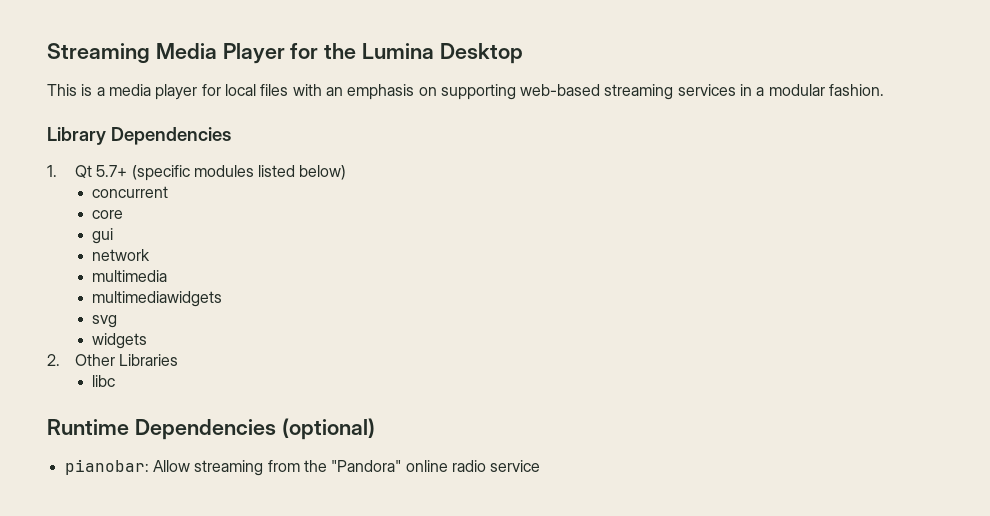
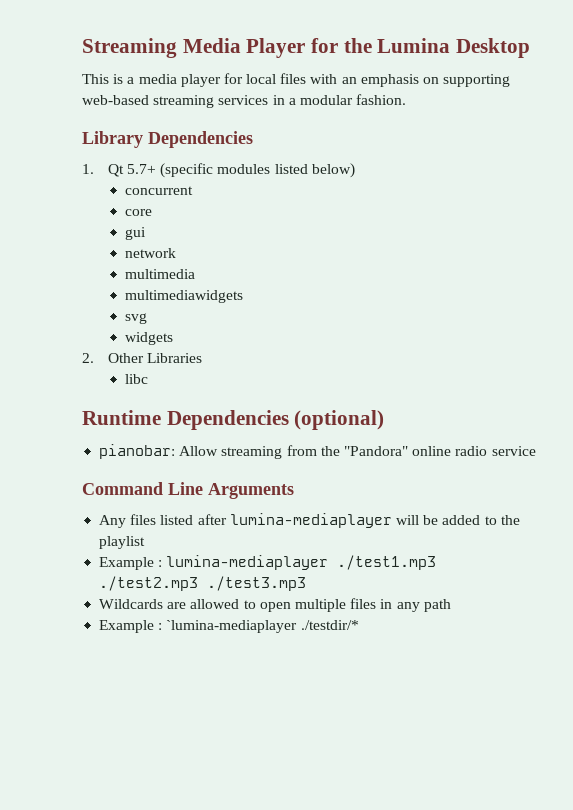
+ Command Line Arguments
+ Any files listed after lumina-mediaplayer will be added to the playlist
+ Example : lumina-mediaplayer ./test1.mp3 ./test2.mp3 ./test3.mp3
+ Wildcards are allowed to open multiple files in any path
+ Example : `lumina-mediaplayer ./testdir/*

